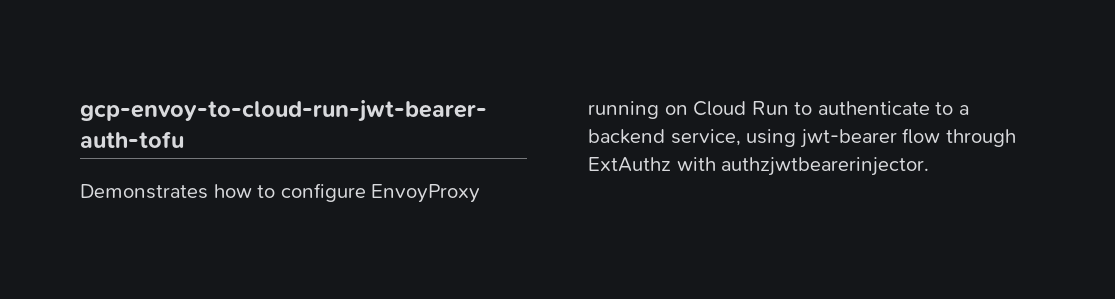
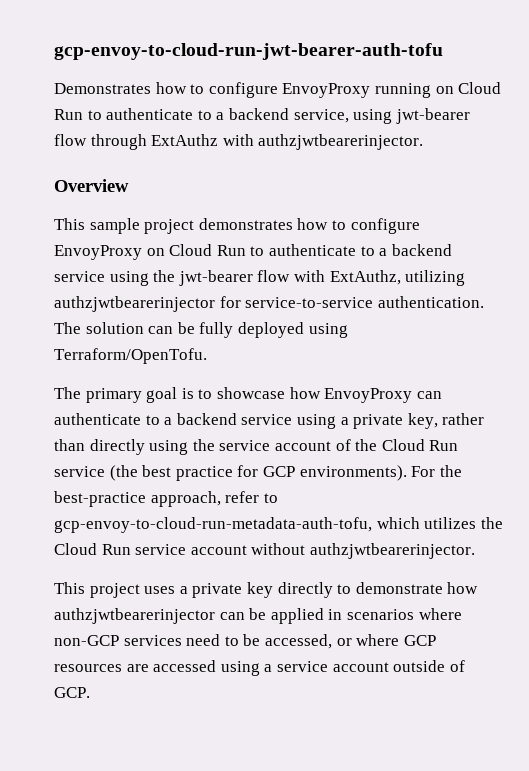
+ Overview
+ This sample project demonstrates how to configure EnvoyProxy on Cloud Run to authenticate to a backend service using the jwt-bearer flow with ExtAuthz, utilizing authzjwtbearerinjector for service-to-service authentication. The solution can be fully deployed using Terraform/OpenTofu.
+ The primary goal is to showcase how EnvoyProxy can authenticate to a backend service using a private key, rather than directly using the service account of the Cloud Run service (the best practice for GCP environments). For the best-practice approach, refer to gcp-envoy-to-cloud-run-metadata-auth-tofu, which utilizes the Cloud Run service account without authzjwtbearerinjector.
+ This project uses a private key directly to demonstrate how authzjwtbearerinjector can be applied in scenarios where non-GCP services need to be accessed, or where GCP resources are accessed using a service account outside of GCP.

